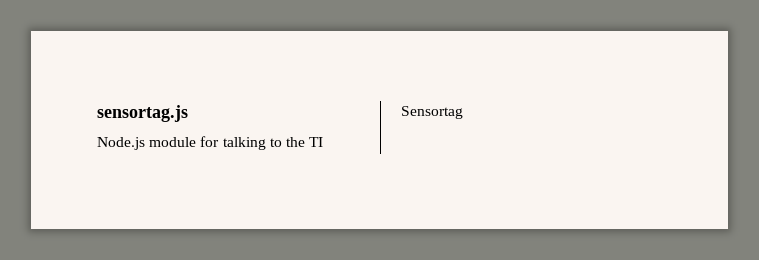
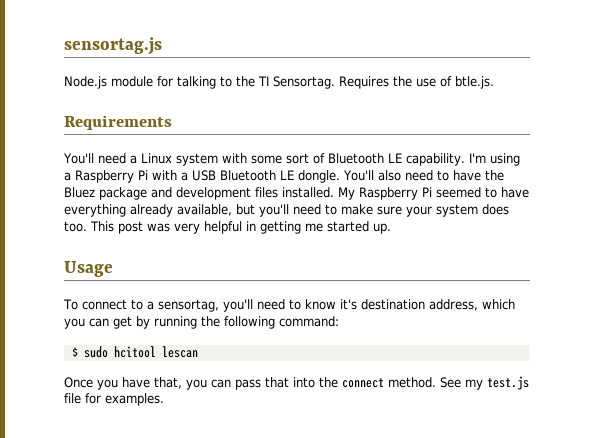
- Node.js module for talking to the TI Sensortag
+ Node.js module for talking to the TI Sensortag. Requires the use of btle.js.
+ Requirements
+ You'll need a Linux system with some sort of Bluetooth LE capability. I'm using a Raspberry Pi with a USB Bluetooth LE dongle. You'll also need to have the Bluez package and development files installed. My Raspberry Pi seemed to have everything already available, but you'll need to make sure your system does too. This post was very helpful in getting me started up.
+ Usage
+ To connect to a sensortag, you'll need to know it's destination address, which you can get by running the following command:
+ $ sudo hcitool lescan
+ Once you have that, you can pass that into the connect method. See my test.js file for examples.

